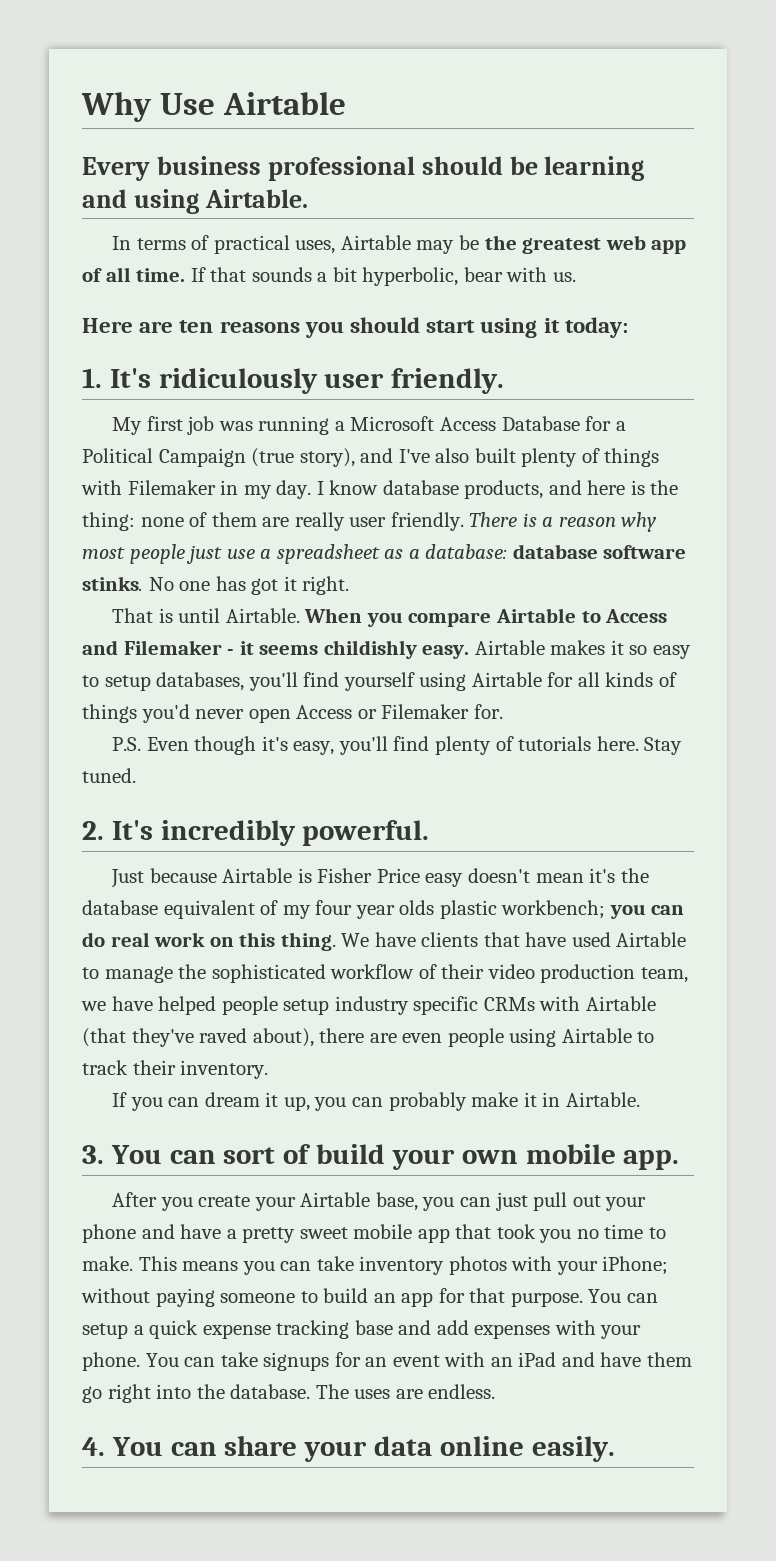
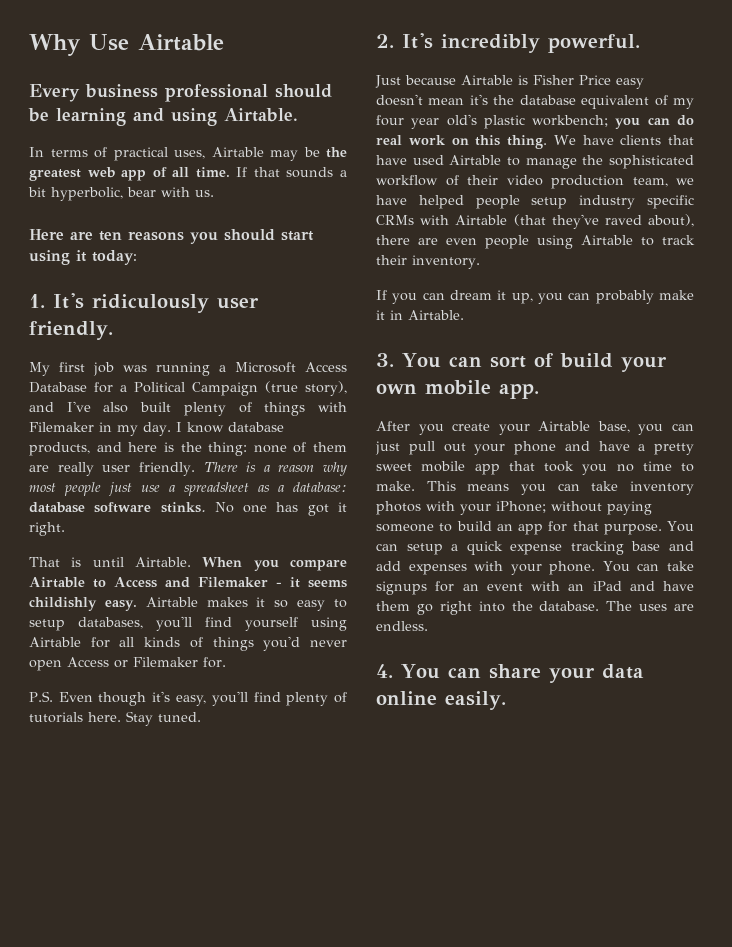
- Just because Airtable is Fisher Price easy doesn't mean it's the database equivalent of my four year olds plastic workbench; you can do real work on this thing.
+ Just because Airtable is Fisher Price easy doesn't mean it's the database equivalent of my four year old's plastic workbench; you can do real work on this thing.

